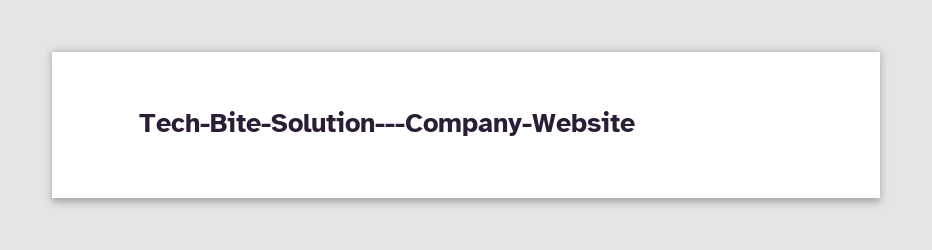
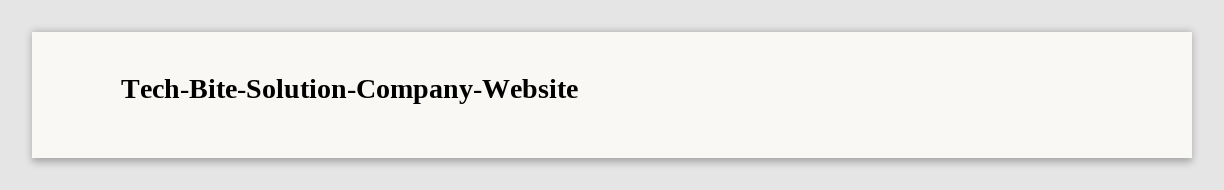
- Tech-Bite-Solution---Company-Website
+ Tech-Bite-Solution-Company-Website

